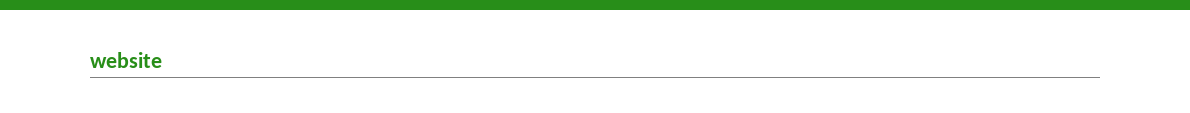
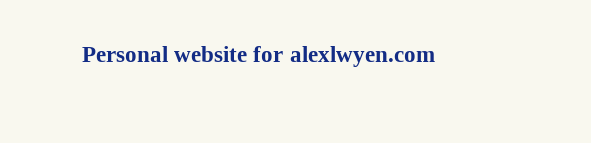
- website
+ Personal website for alexlwyen.com

